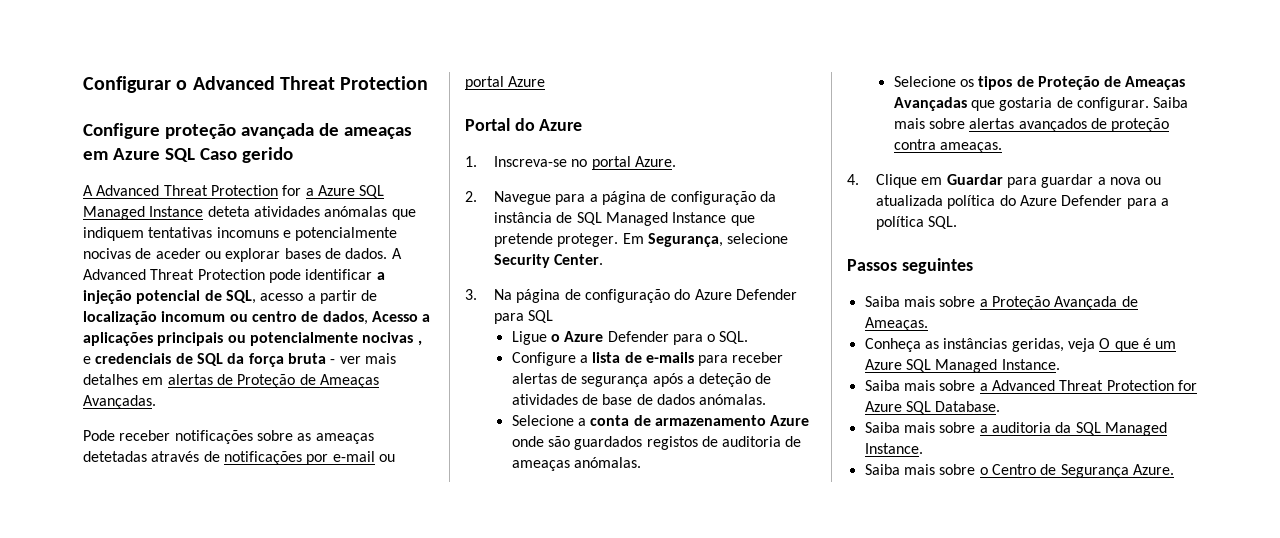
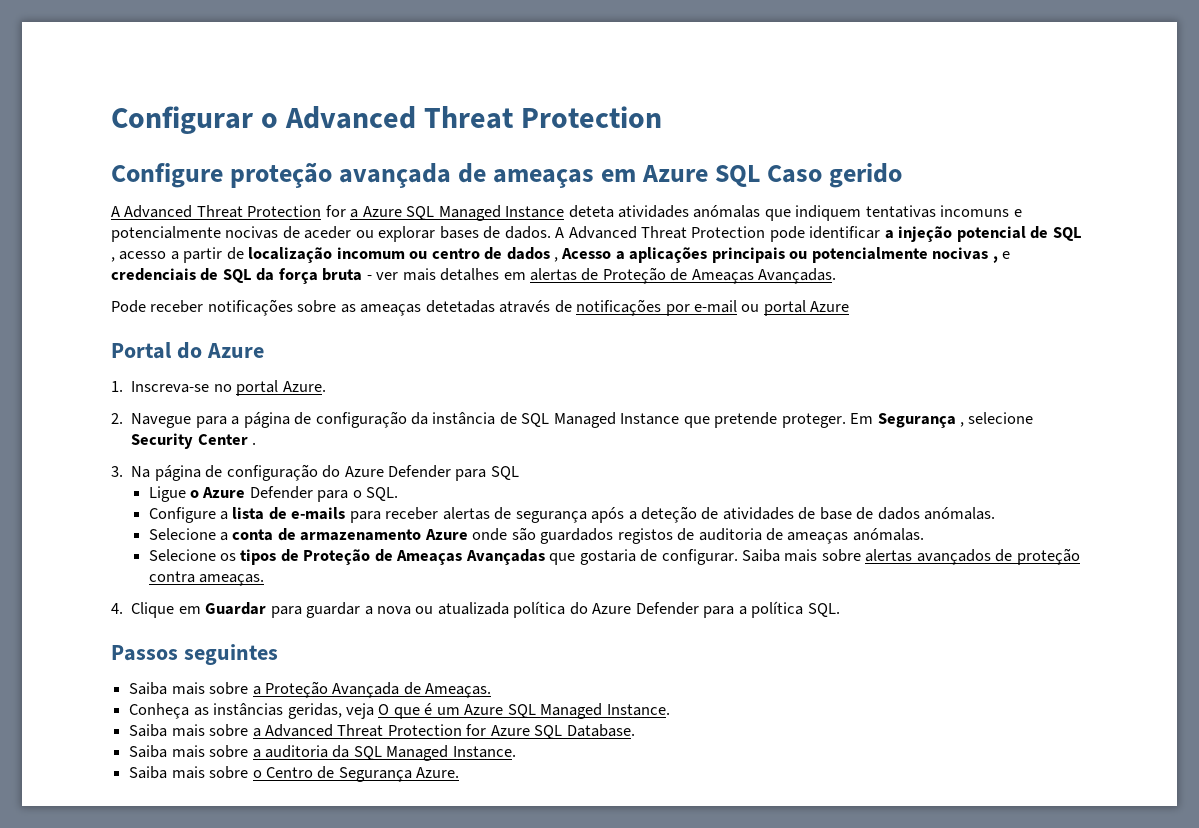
- A Advanced Threat Protection pode identificar a injeção potencial de SQL, acesso a partir de localização incomum ou centro de dados, Acesso a aplicações principais ou potencialmente nocivas , e credenciais de SQL da força bruta - ver mais detalhes em alertas de Proteção de Ameaças Avançadas.
+ A Advanced Threat Protection pode identificar a injeção potencial de SQL , acesso a partir de localização incomum ou centro de dados , Acesso a aplicações principais ou potencialmente nocivas , e credenciais de SQL da força bruta - ver mais detalhes em alertas de Proteção de Ameaças Avançadas.
- Em Segurança, selecione Security Center.
+ Em Segurança , selecione Security Center .

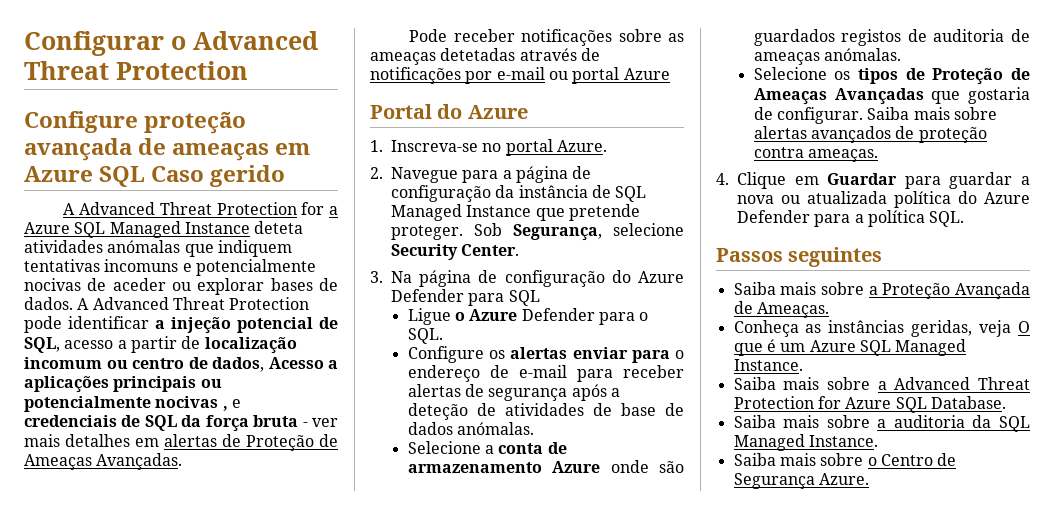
- A Advanced Threat Protection pode identificar a injeção potencial de SQL , acesso a partir de localização incomum ou centro de dados , Acesso a aplicações principais ou potencialmente nocivas , e credenciais de SQL da força bruta - ver mais detalhes em alertas de Proteção de Ameaças Avançadas.
+ A Advanced Threat Protection pode identificar a injeção potencial de SQL, acesso a partir de localização incomum ou centro de dados, Acesso a aplicações principais ou potencialmente nocivas , e credenciais de SQL da força bruta - ver mais detalhes em alertas de Proteção de Ameaças Avançadas.
- Em Segurança , selecione Security Center .
+ Sob Segurança, selecione Security Center.
- Configure a lista de e-mails para receber alertas de segurança após a deteção de atividades de base de dados anómalas.
+ Configure os alertas enviar para o endereço de e-mail para receber alertas de segurança após a deteção de atividades de base de dados anómalas.

